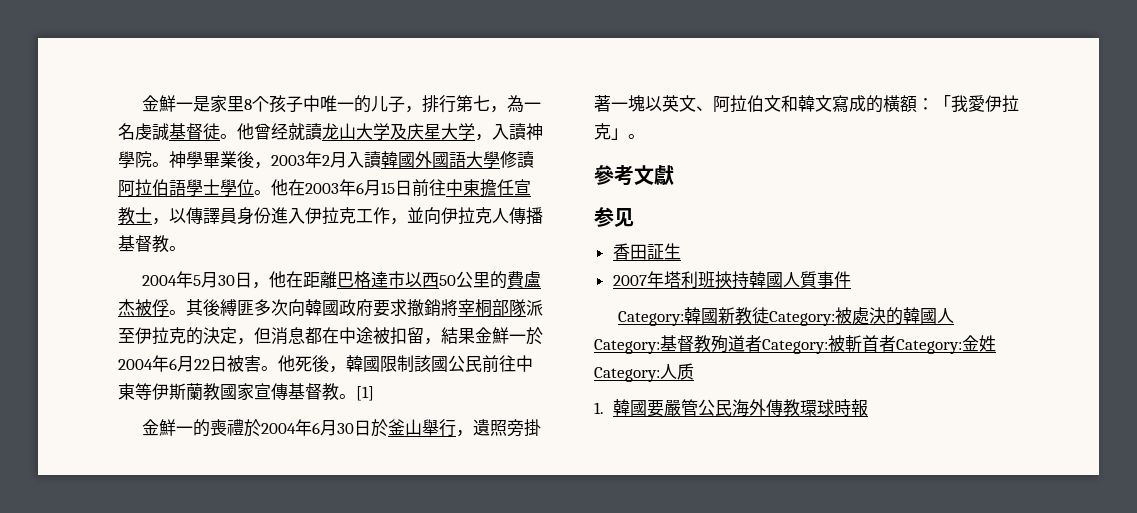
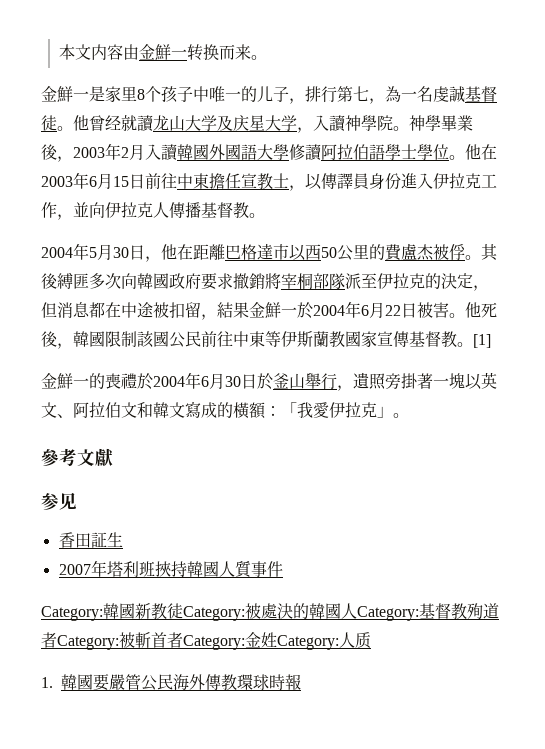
+ 本文内容由金鮮一转换而来。

